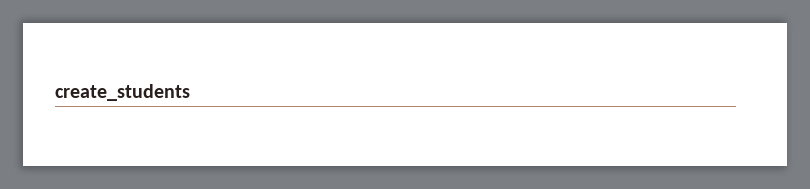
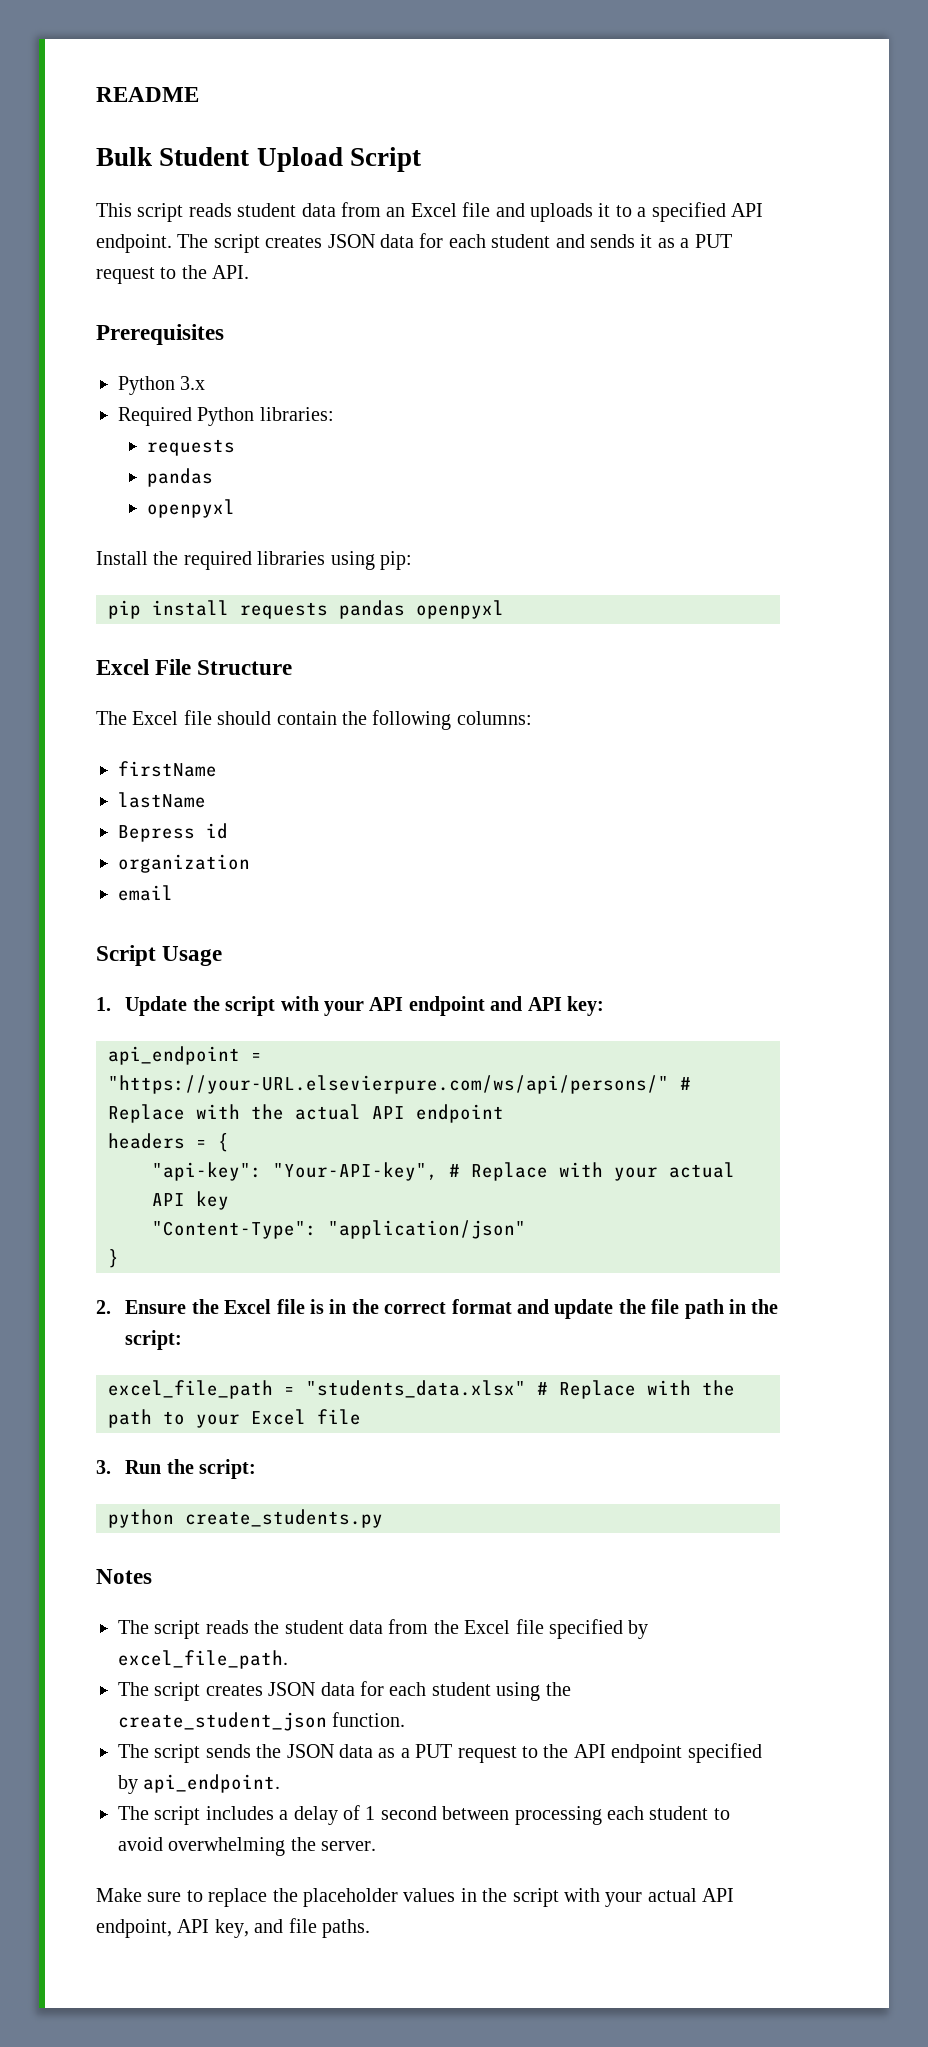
- create_students
+ README
+ Bulk Student Upload Script
+ This script reads student data from an Excel file and uploads it to a specified API endpoint. The script creates JSON data for each student and sends it as a PUT request to the API.
+ Prerequisites
+ Python 3.x
+ Required Python libraries:
+ requests
+ pandas
+ openpyxl
+ Install the required libraries using pip:
+ pip install requests pandas openpyxl
+ Excel File Structure
+ The Excel file should contain the following columns:
+ firstName
+ lastName
+ Bepress id
+ organization
+ email
+ Script Usage
+ 1. Update the script with your API endpoint and API key:
+ api_endpoint = "https://your-URL.elsevierpure.com/ws/api/persons/" # Replace with the actual API endpoint
+ headers = {
+ "api-key": "Your-API-key", # Replace with your actual API key
+ "Content-Type": "application/json"
+ }
+ 2. Ensure the Excel file is in the correct format and update the file path in the script:
+ excel_file_path = "students_data.xlsx" # Replace with the path to your Excel file
+ 3. Run the script:
+ python create_students.py
+ Notes
+ The script reads the student data from the Excel file specified by excel_file_path.
+ The script creates JSON data for each student using the create_student_json function.
+ The script sends the JSON data as a PUT request to the API endpoint specified by api_endpoint.
+ The script includes a delay of 1 second between processing each student to avoid overwhelming the server.
+ Make sure to replace the placeholder values in the script with your actual API endpoint, API key, and file paths.

